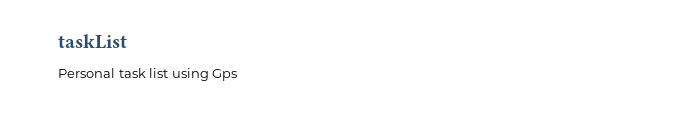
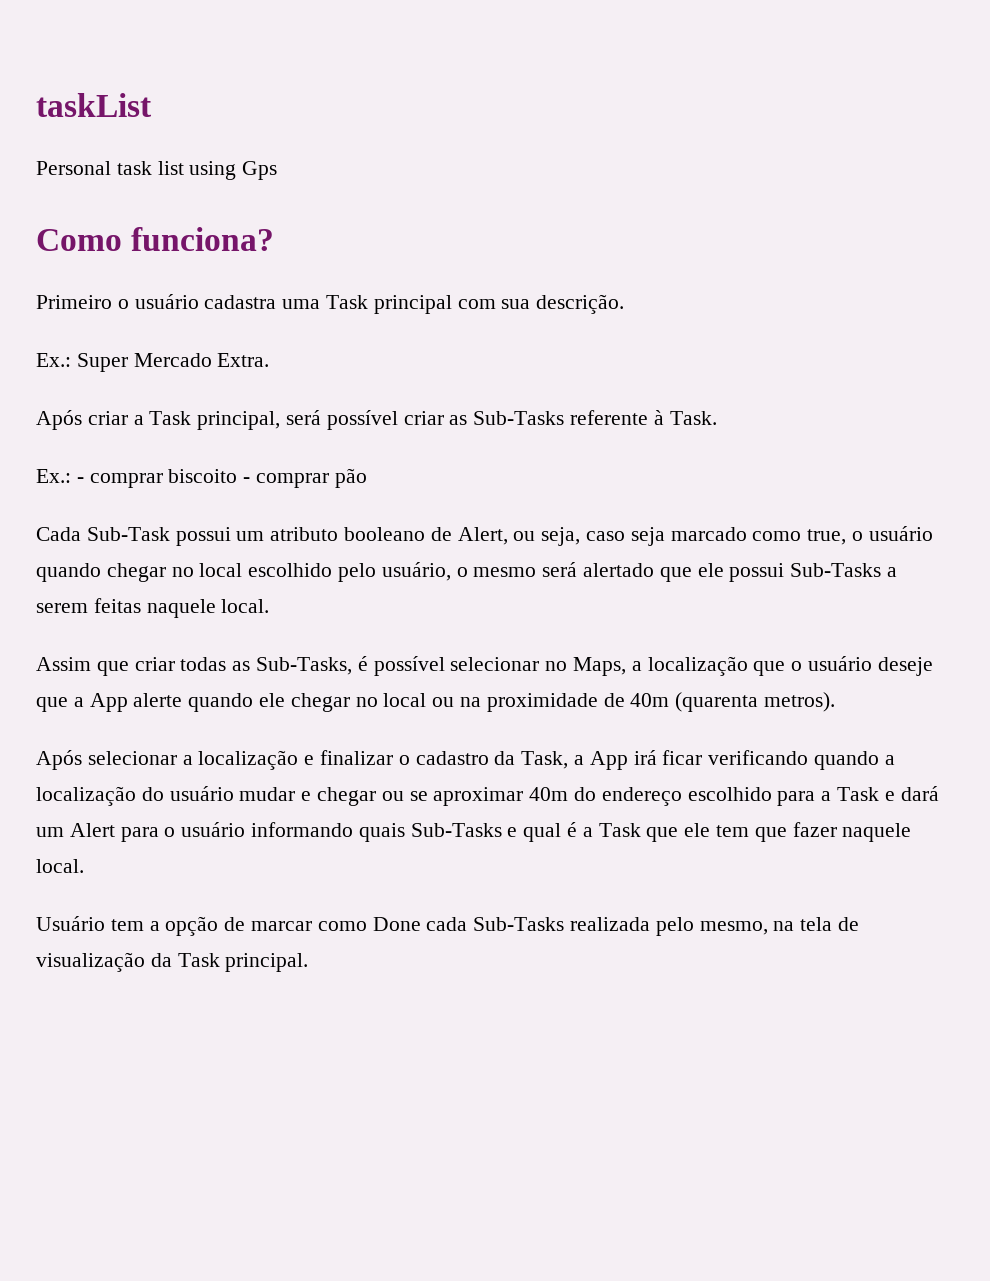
+ Como funciona?
+ Primeiro o usuário cadastra uma Task principal com sua descrição.
+ Ex.: Super Mercado Extra.
+ Após criar a Task principal, será possível criar as Sub-Tasks referente à Task.
+ Ex.: - comprar biscoito - comprar pão
+ Cada Sub-Task possui um atributo booleano de Alert, ou seja, caso seja marcado como true, o usuário quando chegar no local escolhido pelo usuário, o mesmo será alertado que ele possui Sub-Tasks a serem feitas naquele local.
+ Assim que criar todas as Sub-Tasks, é possível selecionar no Maps, a localização que o usuário deseje que a App alerte quando ele chegar no local ou na proximidade de 40m (quarenta metros).
+ Após selecionar a localização e finalizar o cadastro da Task, a App irá ficar verificando quando a localização do usuário mudar e chegar ou se aproximar 40m do endereço escolhido para a Task e dará um Alert para o usuário informando quais Sub-Tasks e qual é a Task que ele tem que fazer naquele local.
+ Usuário tem a opção de marcar como Done cada Sub-Tasks realizada pelo mesmo, na tela de visualização da Task principal.

